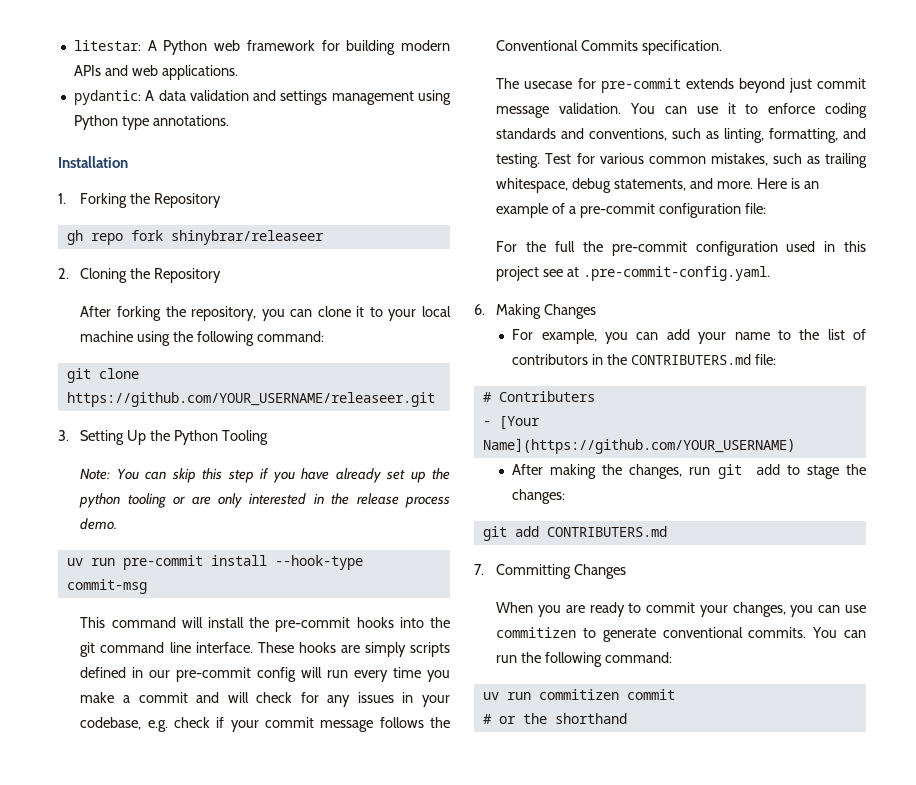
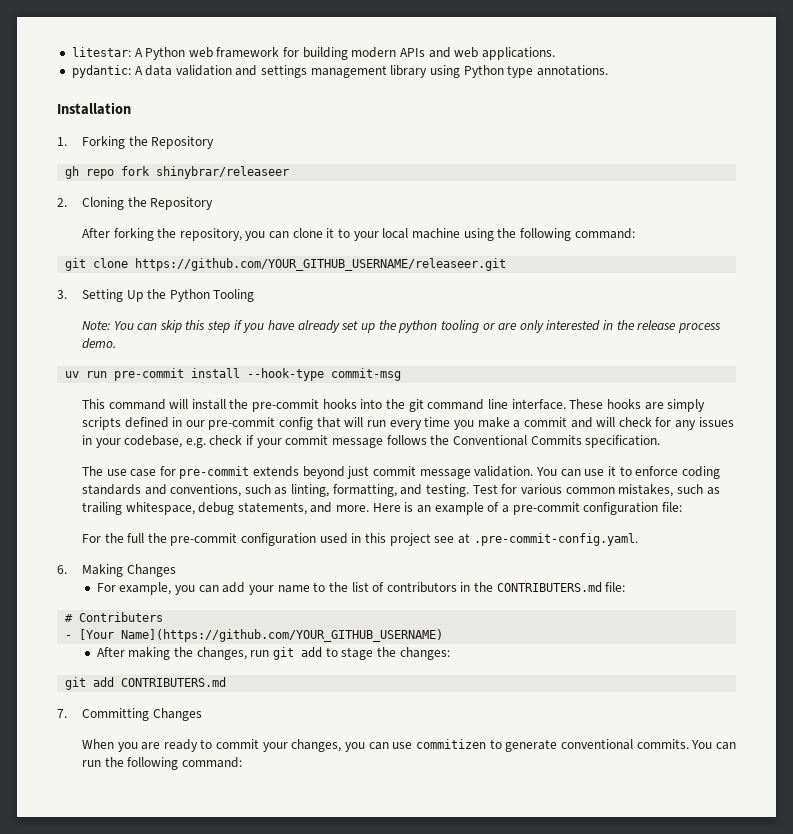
- pydantic: A data validation and settings management using Python type annotations.
+ pydantic: A data validation and settings management library using Python type annotations.
- git clone https://github.com/YOUR_USERNAME/releaseer.git
+ git clone https://github.com/YOUR_GITHUB_USERNAME/releaseer.git
- These hooks are simply scripts defined in our pre-commit config will run every time you make a commit and will check for any issues in your codebase, e.g. check if your commit message follows the Conventional Commits specification.
+ These hooks are simply scripts defined in our pre-commit config that will run every time you make a commit and will check for any issues in your codebase, e.g. check if your commit message follows the Conventional Commits specification.
- The usecase for pre-commit extends beyond just commit message validation.
+ The use case for pre-commit extends beyond just commit message validation.
- - [Your Name](https://github.com/YOUR_USERNAME)
+ - [Your Name](https://github.com/YOUR_GITHUB_USERNAME)
- uv run commitizen commit
- # or the shorthand

